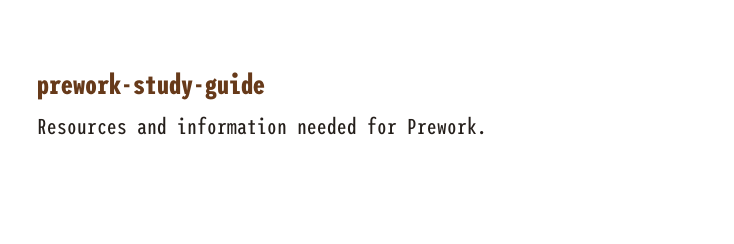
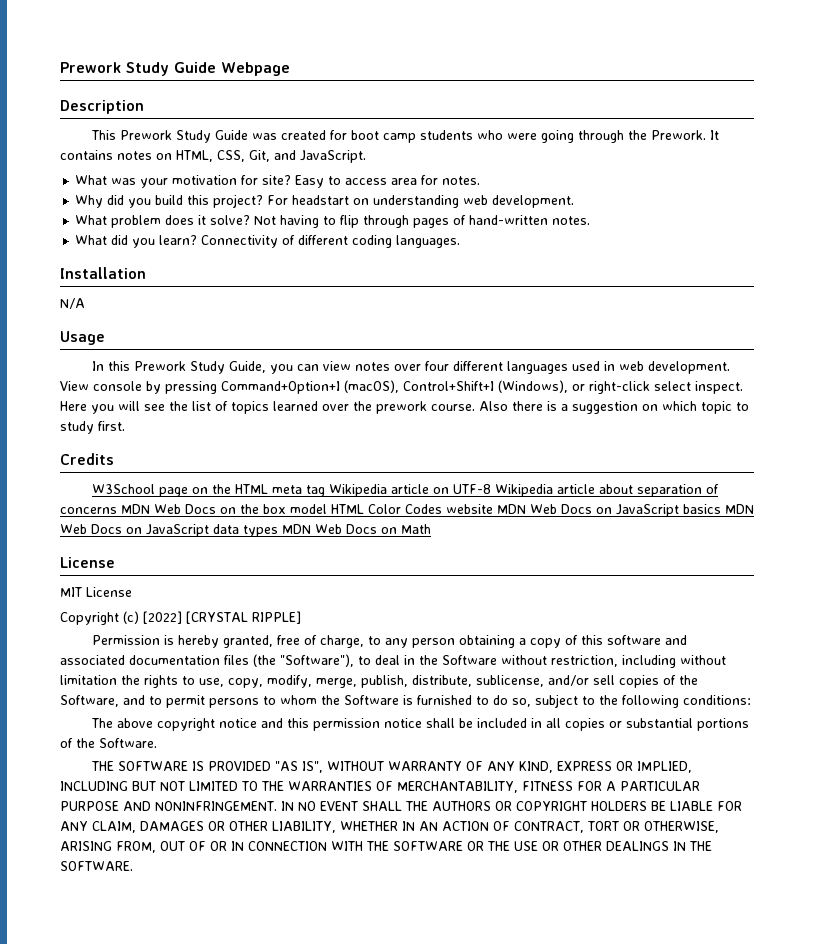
- prework-study-guide
- Resources and information needed for Prework.
+ Prework Study Guide Webpage
+ Description
+ This Prework Study Guide was created for boot camp students who were going through the Prework. It contains notes on HTML, CSS, Git, and JavaScript.
+ What was your motivation for site? Easy to access area for notes.
+ Why did you build this project? For headstart on understanding web development.
+ What problem does it solve? Not having to flip through pages of hand-written notes.
+ What did you learn? Connectivity of different coding languages.
+ Installation
+ N/A
+ Usage
+ In this Prework Study Guide, you can view notes over four different languages used in web development. View console by pressing Command+Option+I (macOS), Control+Shift+I (Windows), or right-click select inspect. Here you will see the list of topics learned over the prework course. Also there is a suggestion on which topic to study first.
+ Credits
+ W3School page on the HTML meta tag Wikipedia article on UTF-8 Wikipedia article about separation of concerns MDN Web Docs on the box model HTML Color Codes website MDN Web Docs on JavaScript basics MDN Web Docs on JavaScript data types MDN Web Docs on Math
+ License
+ MIT License
+ Copyright (c) [2022] [CRYSTAL RIPPLE]
+ Permission is hereby granted, free of charge, to any person obtaining a copy of this software and associated documentation files (the "Software"), to deal in the Software without restriction, including without limitation the rights to use, copy, modify, merge, publish, distribute, sublicense, and/or sell copies of the Software, and to permit persons to whom the Software is furnished to do so, subject to the following conditions:
+ The above copyright notice and this permission notice shall be included in all copies or substantial portions of the Software.
+ THE SOFTWARE IS PROVIDED "AS IS", WITHOUT WARRANTY OF ANY KIND, EXPRESS OR IMPLIED, INCLUDING BUT NOT LIMITED TO THE WARRANTIES OF MERCHANTABILITY, FITNESS FOR A PARTICULAR PURPOSE AND NONINFRINGEMENT. IN NO EVENT SHALL THE AUTHORS OR COPYRIGHT HOLDERS BE LIABLE FOR ANY CLAIM, DAMAGES OR OTHER LIABILITY, WHETHER IN AN ACTION OF CONTRACT, TORT OR OTHERWISE, ARISING FROM, OUT OF OR IN CONNECTION WITH THE SOFTWARE OR THE USE OR OTHER DEALINGS IN THE SOFTWARE.

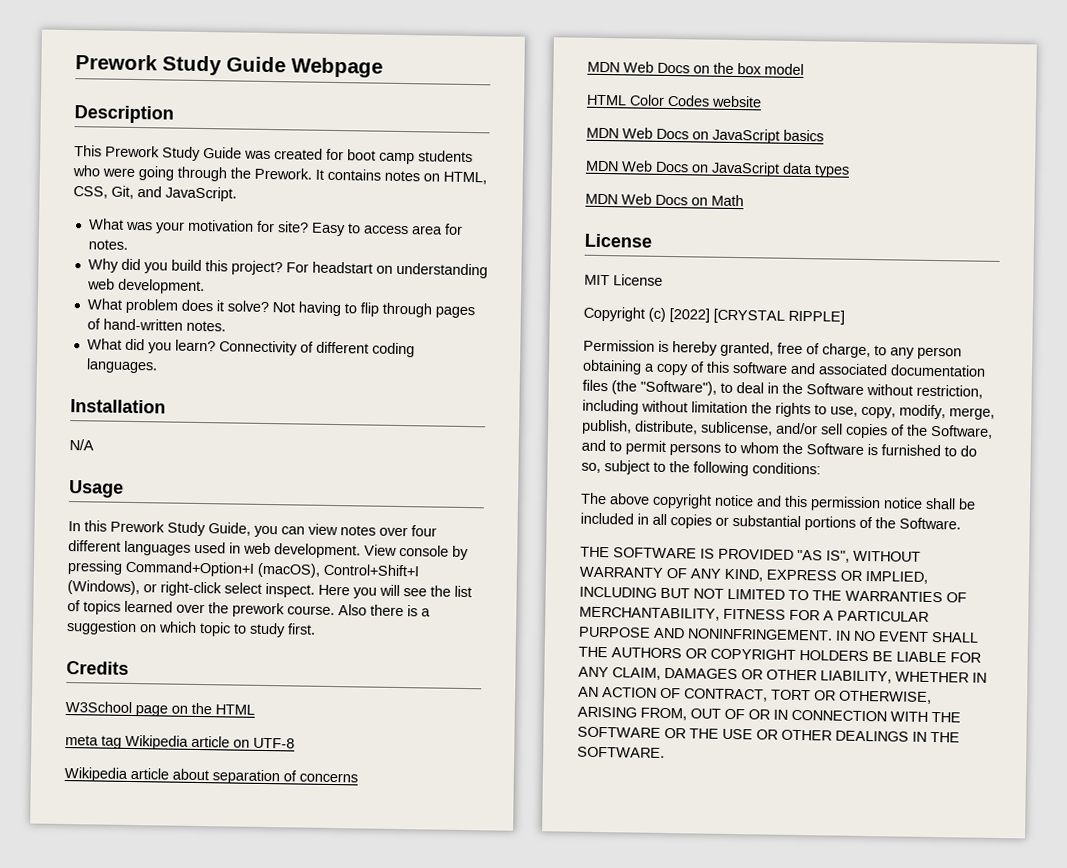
- W3School page on the HTML meta tag Wikipedia article on UTF-8 Wikipedia article about separation of concerns MDN Web Docs on the box model HTML Color Codes website MDN Web Docs on JavaScript basics MDN Web Docs on JavaScript data types MDN Web Docs on Math
+ W3School page on the HTML
+ meta tag Wikipedia article on UTF-8
+ Wikipedia article about separation of concerns
+ MDN Web Docs on the box model
+ HTML Color Codes website
+ MDN Web Docs on JavaScript basics
+ MDN Web Docs on JavaScript data types
+ MDN Web Docs on Math

